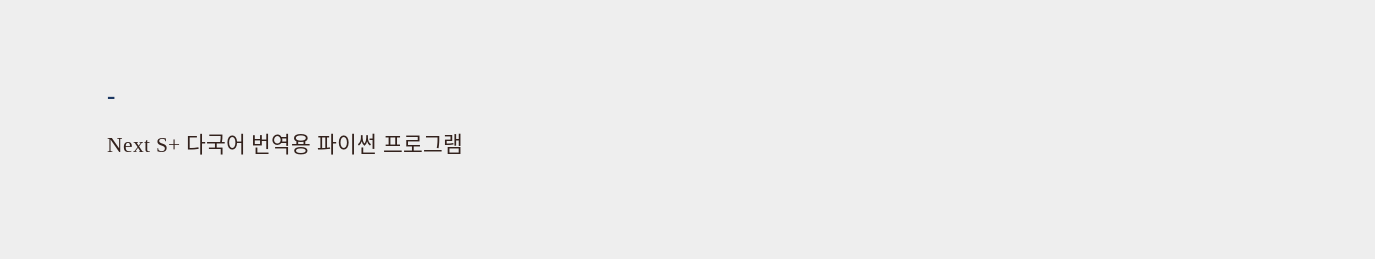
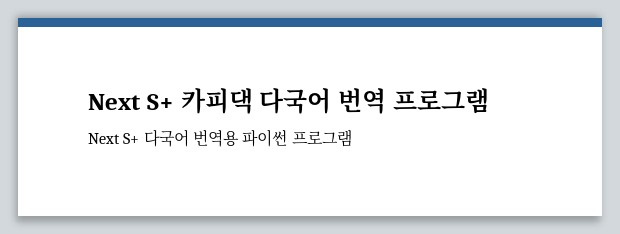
- -
+ Next S+ 카피댁 다국어 번역 프로그램

